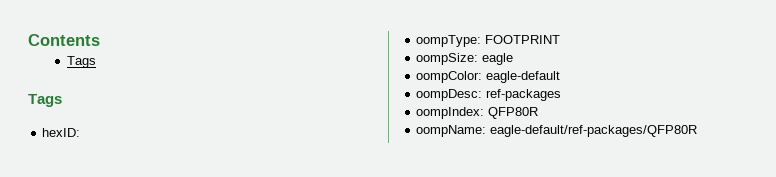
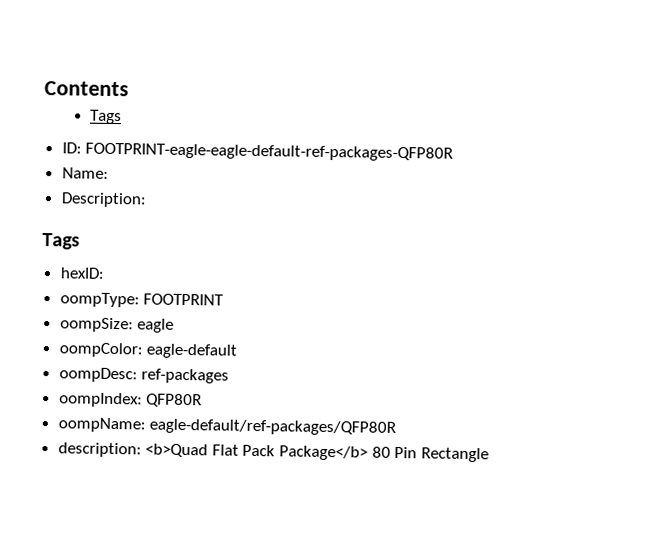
+ ID: FOOTPRINT-eagle-eagle-default-ref-packages-QFP80R
+ Name:
+ Description:
+ description: <b>Quad Flat Pack Package</b> 80 Pin Rectangle

